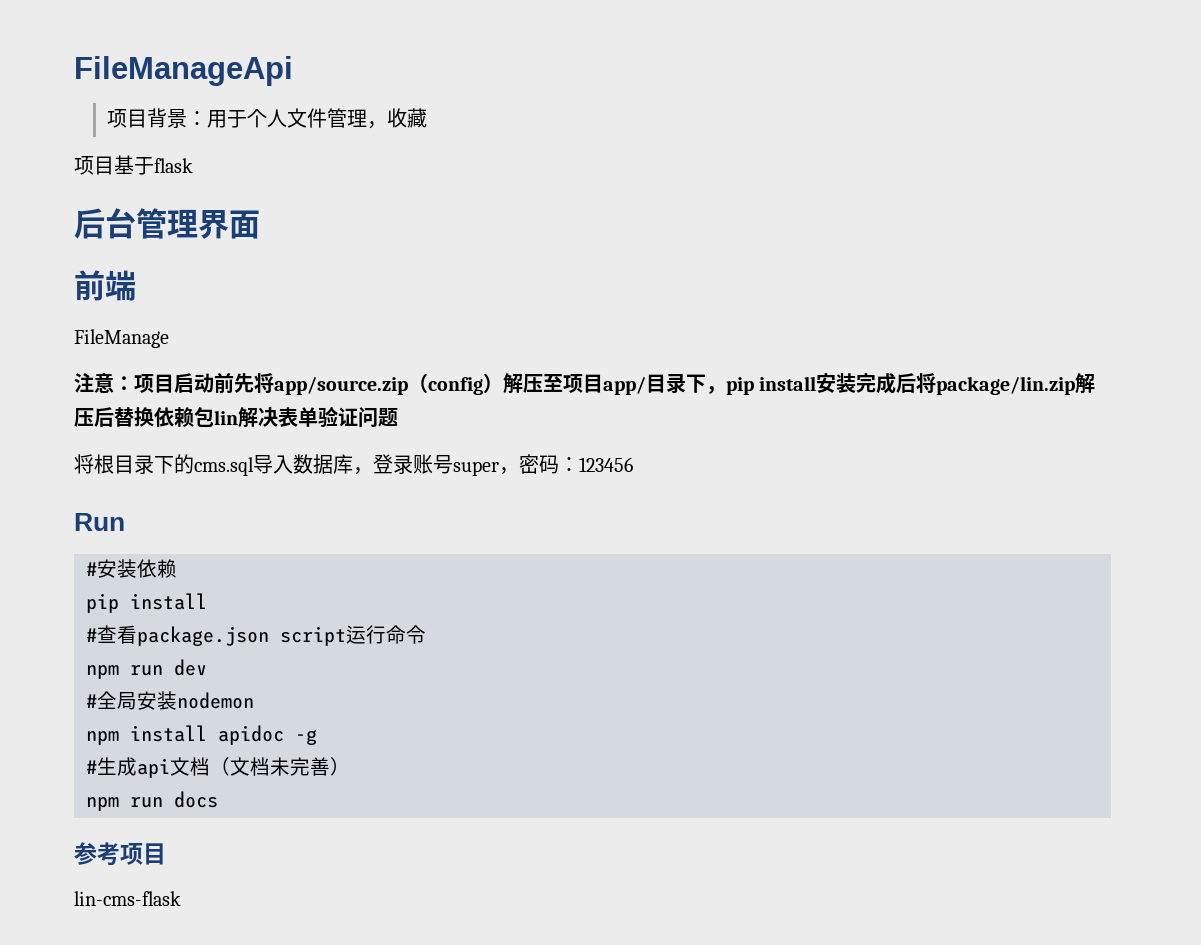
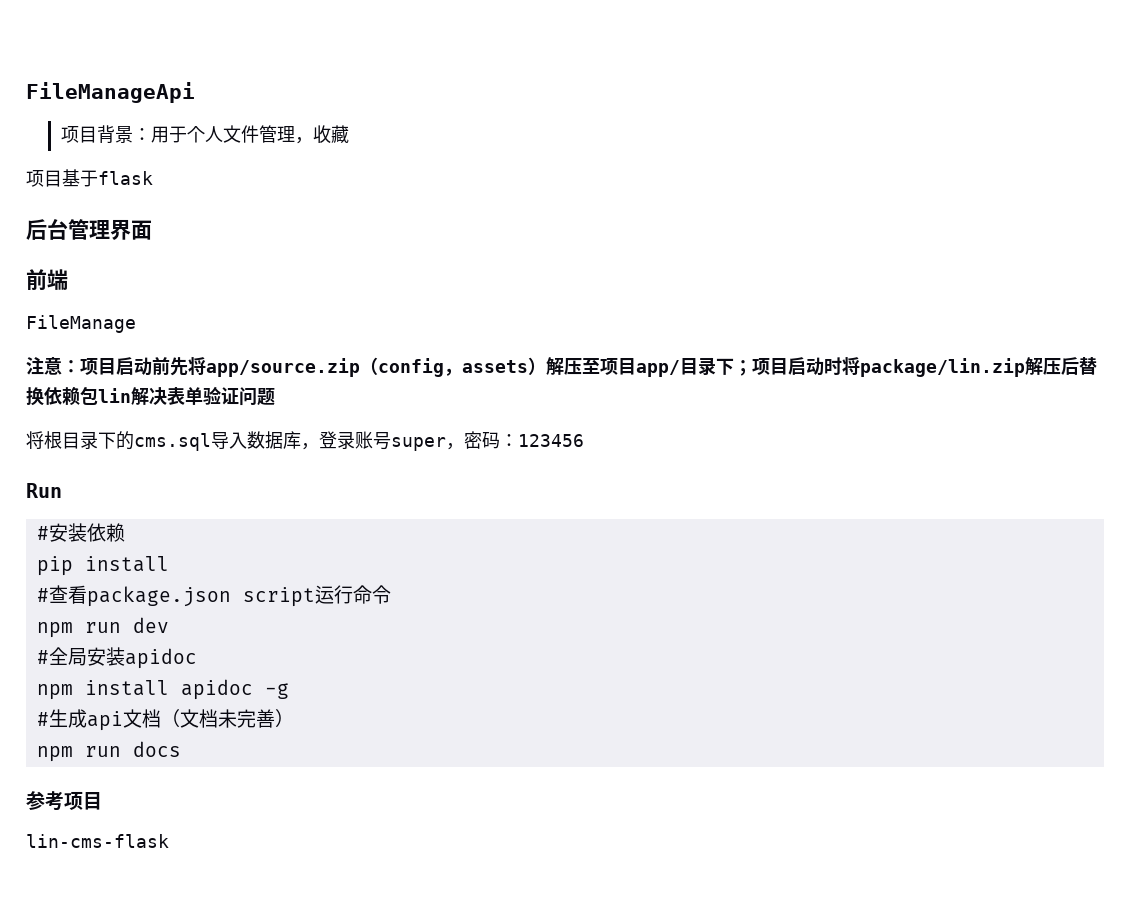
- 注意：项目启动前先将app/source.zip（config）解压至项目app/目录下，pip install安装完成后将package/lin.zip解压后替换依赖包lin解决表单验证问题
+ 注意：项目启动前先将app/source.zip（config，assets）解压至项目app/目录下；项目启动时将package/lin.zip解压后替换依赖包lin解决表单验证问题
- #全局安装nodemon
+ #全局安装apidoc

